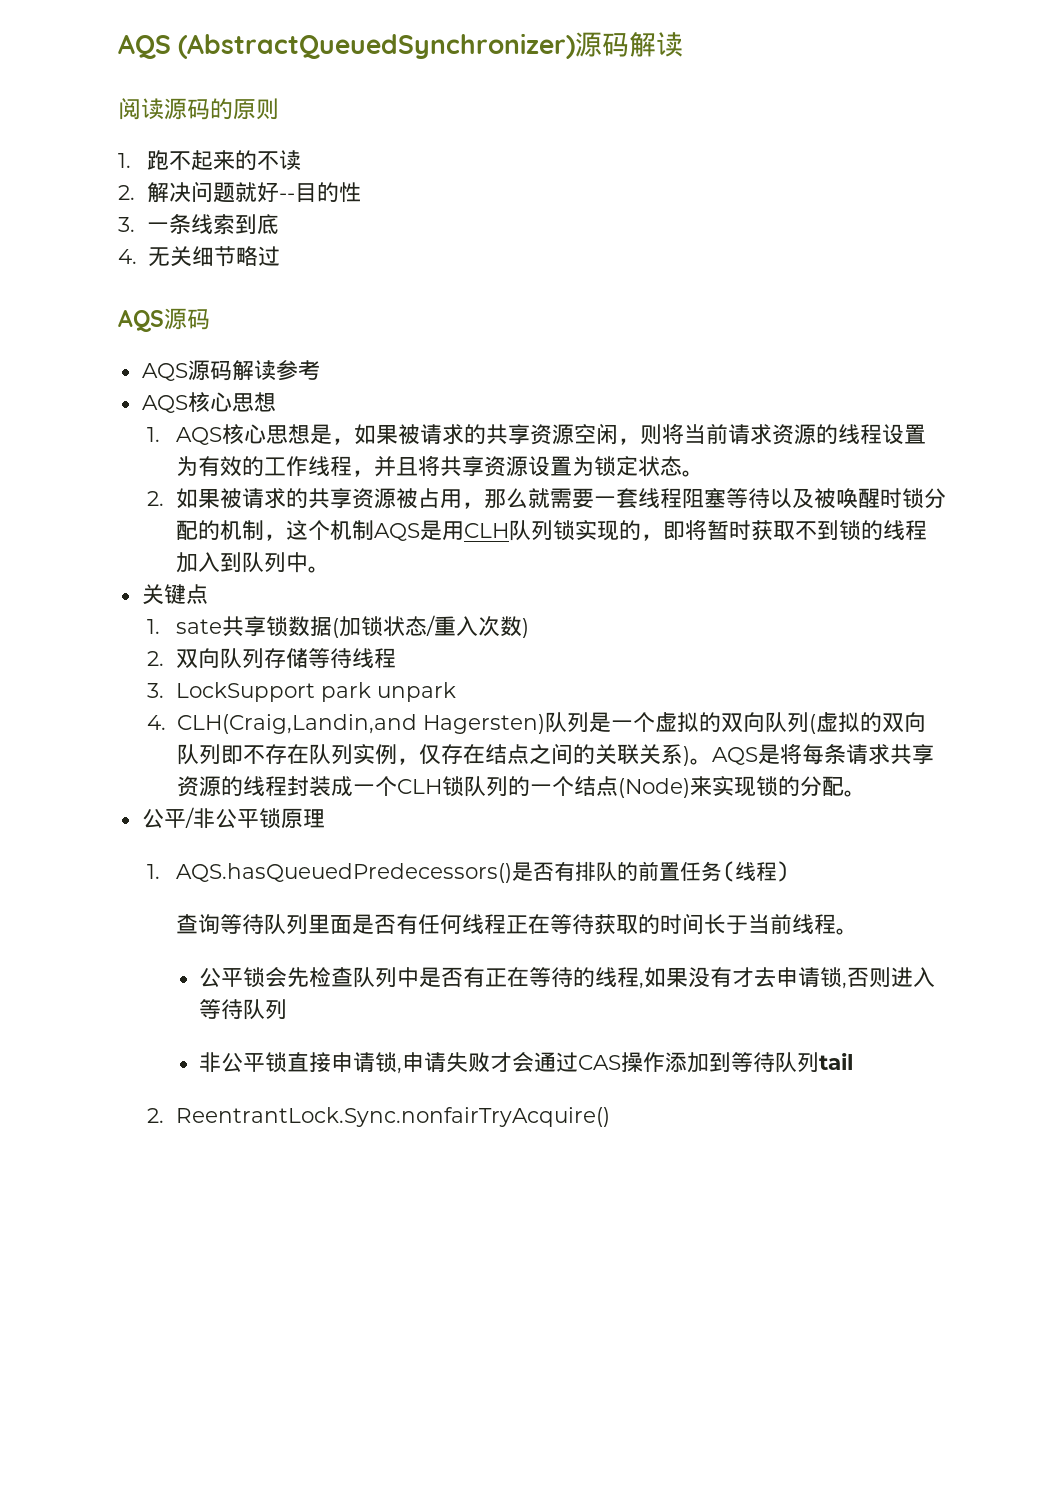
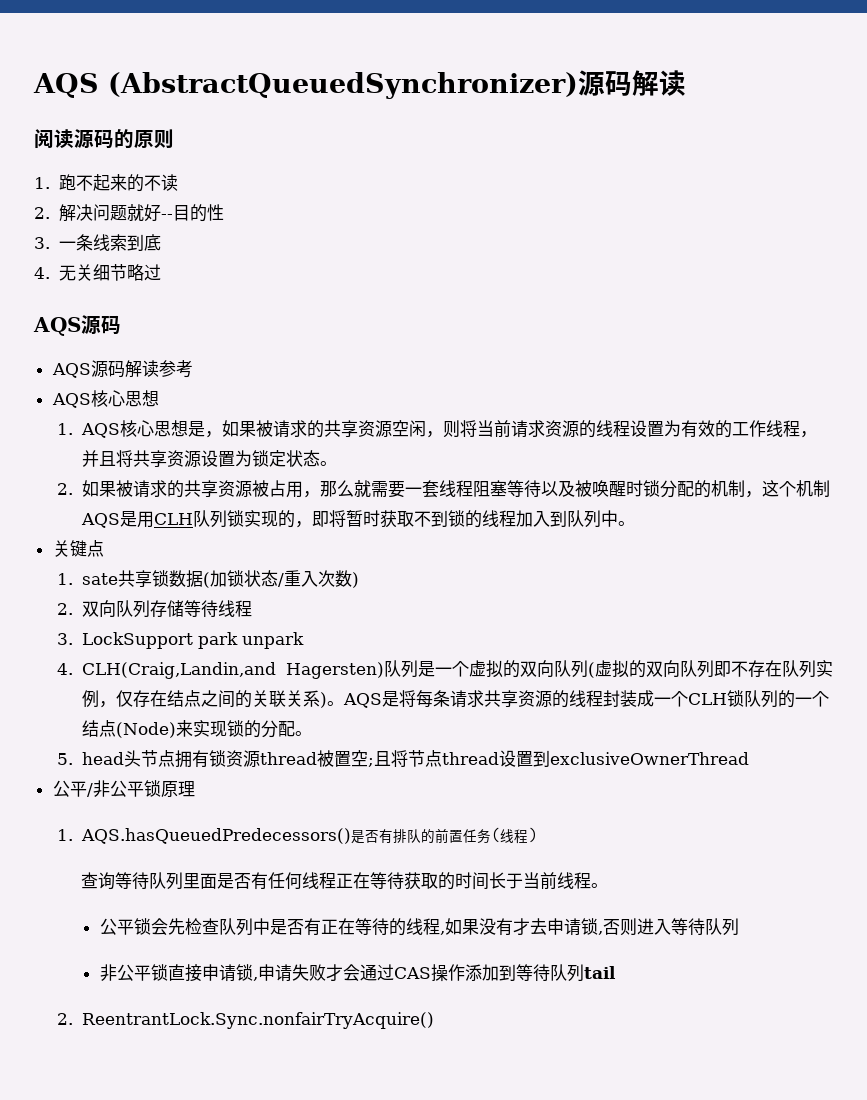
+ 5. head头节点拥有锁资源thread被置空;且将节点thread设置到exclusiveOwnerThread

